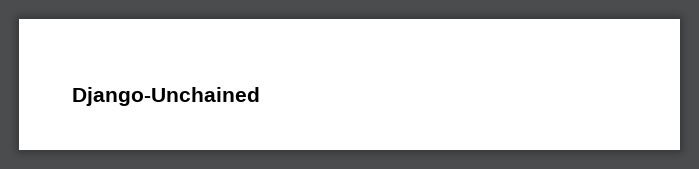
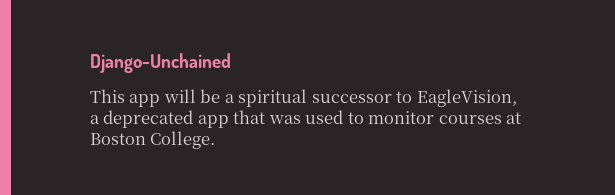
+ This app will be a spiritual successor to EagleVision, a deprecated app that was used to monitor courses at Boston College.

